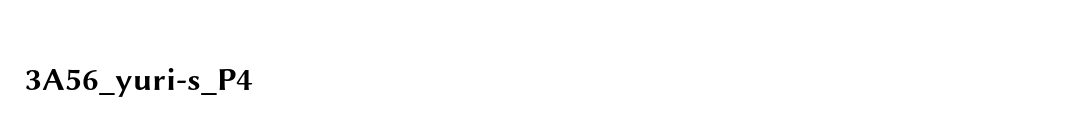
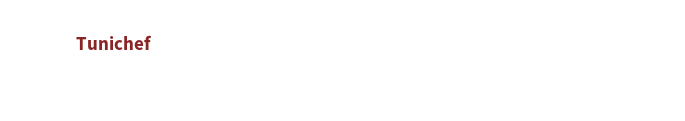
- 3A56_yuri-s_P4
+ Tunichef

